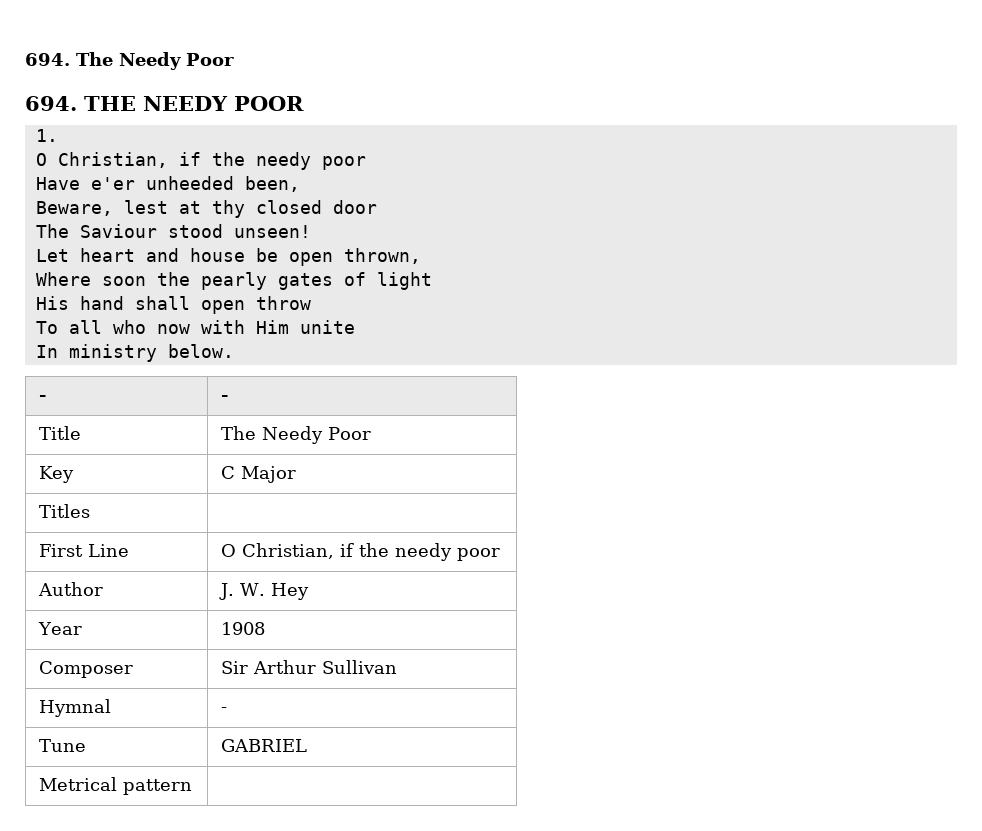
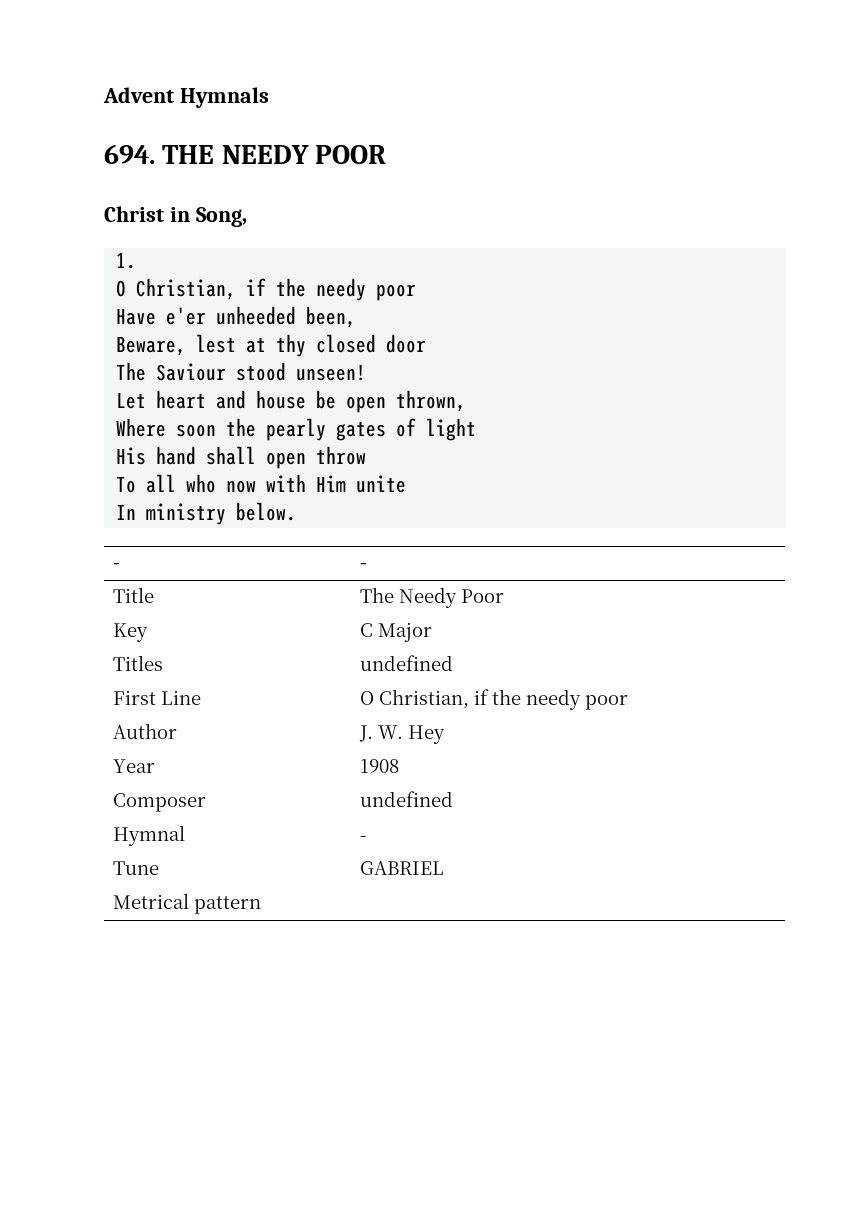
- 694. The Needy Poor
+ Advent Hymnals
+ Christ in Song,
- Titles |
+ Titles | undefined
- Composer | Sir Arthur Sullivan
+ Composer | undefined

